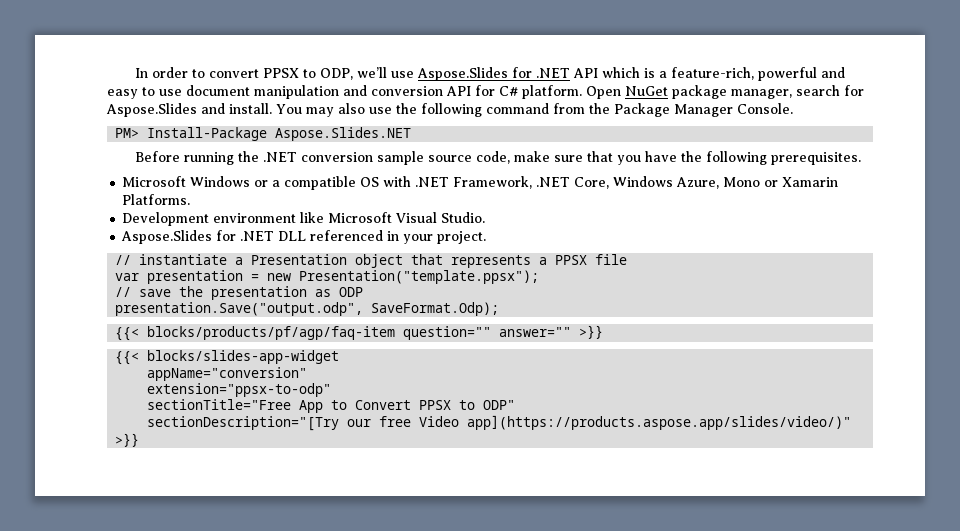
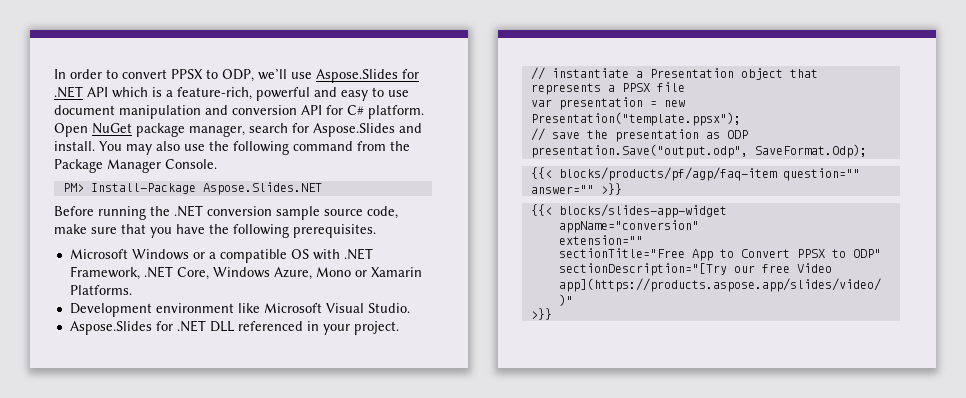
- extension="ppsx-to-odp"
+ extension=""

